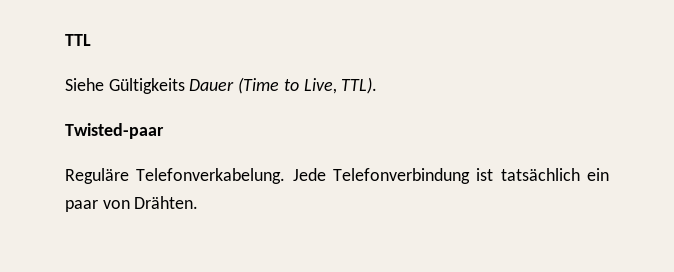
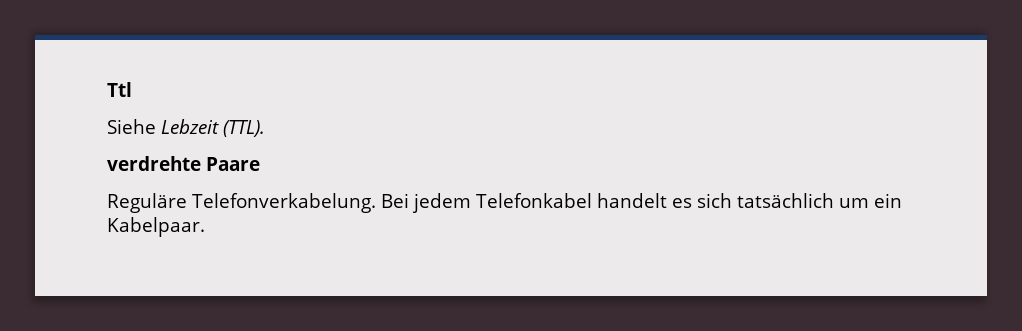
- TTL
+ Ttl
- Siehe Gültigkeits Dauer (Time to Live, TTL).
- Twisted-paar
- Reguläre Telefonverkabelung. Jede Telefonverbindung ist tatsächlich ein paar von Drähten.
+ Siehe Lebzeit (TTL).
+ verdrehte Paare
+ Reguläre Telefonverkabelung. Bei jedem Telefonkabel handelt es sich tatsächlich um ein Kabelpaar.

